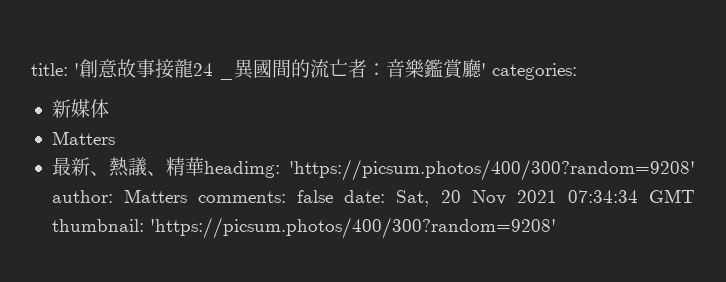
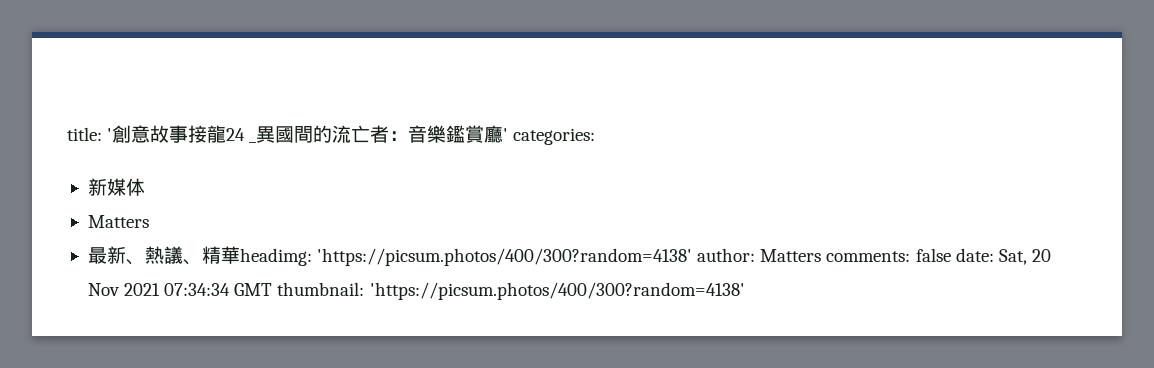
- 最新、熱議、精華headimg: 'https://picsum.photos/400/300?random=9208' author: Matters comments: false date: Sat, 20 Nov 2021 07:34:34 GMT thumbnail: 'https://picsum.photos/400/300?random=9208'
+ 最新、熱議、精華headimg: 'https://picsum.photos/400/300?random=4138' author: Matters comments: false date: Sat, 20 Nov 2021 07:34:34 GMT thumbnail: 'https://picsum.photos/400/300?random=4138'

